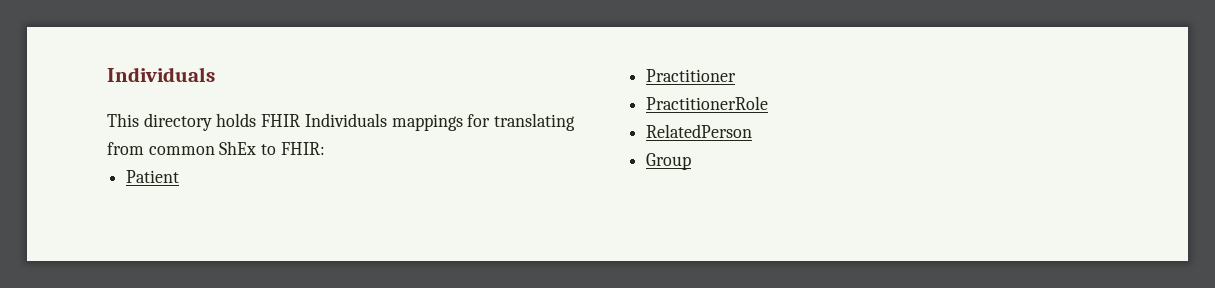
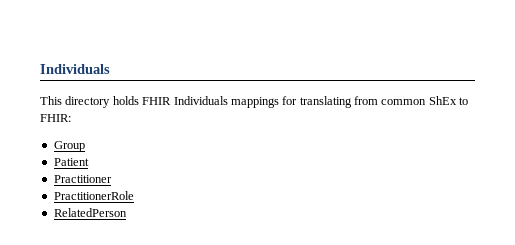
+ Group
- Group

